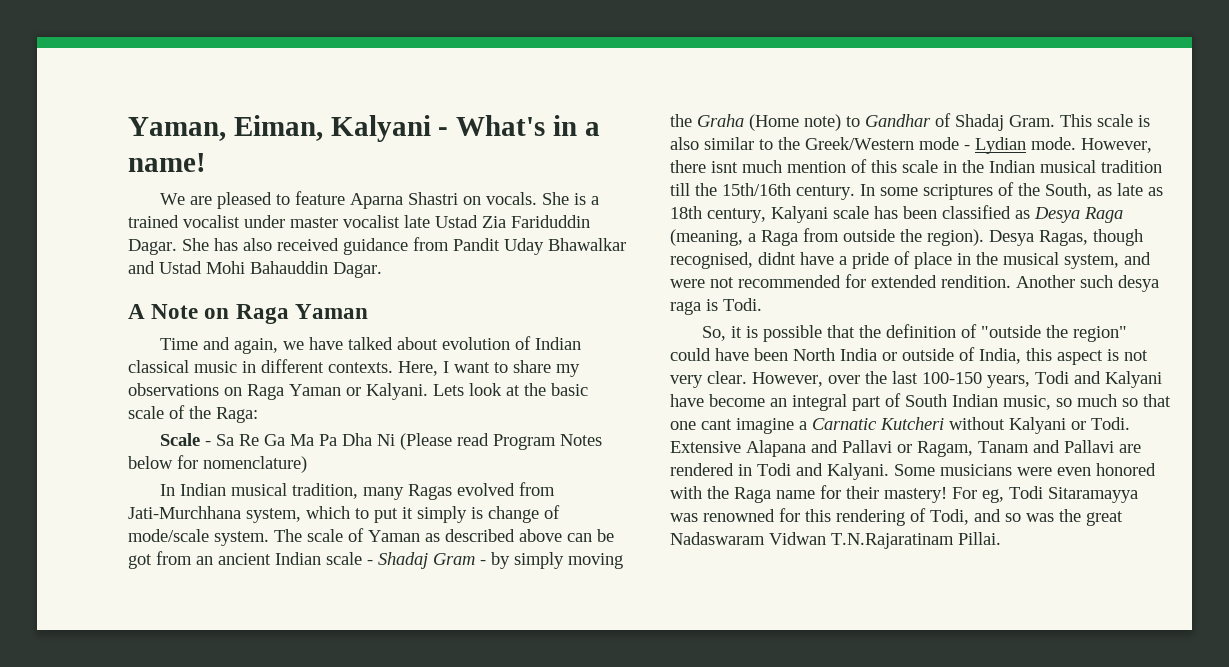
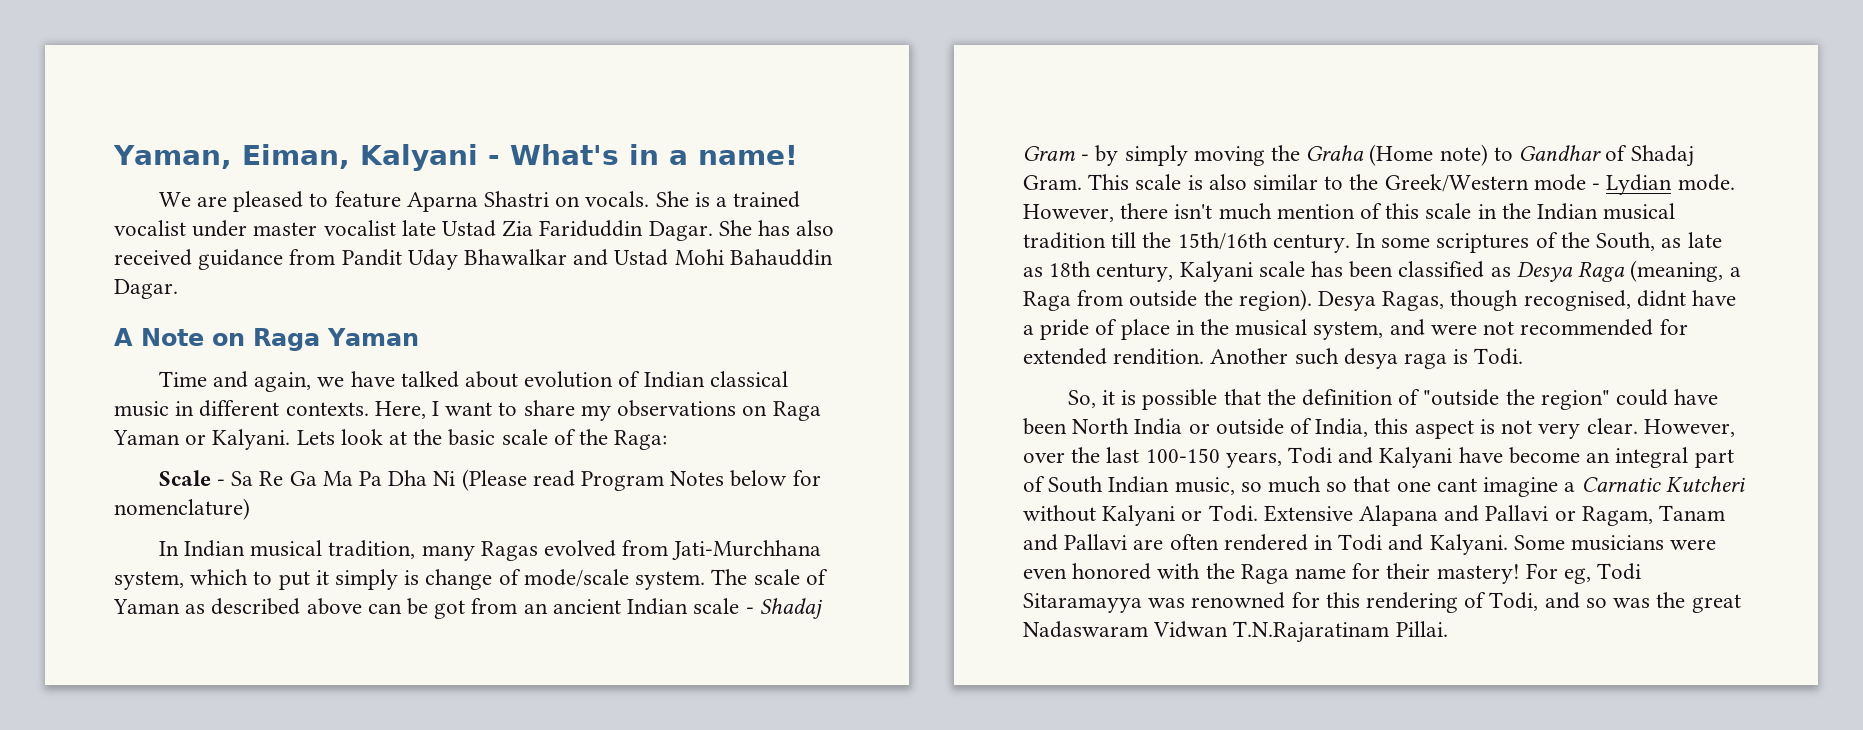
- However, there isnt much mention of this scale in the Indian musical tradition till the 15th/16th century.
+ However, there isn't much mention of this scale in the Indian musical tradition till the 15th/16th century.
- Extensive Alapana and Pallavi or Ragam, Tanam and Pallavi are rendered in Todi and Kalyani.
+ Extensive Alapana and Pallavi or Ragam, Tanam and Pallavi are often rendered in Todi and Kalyani.

